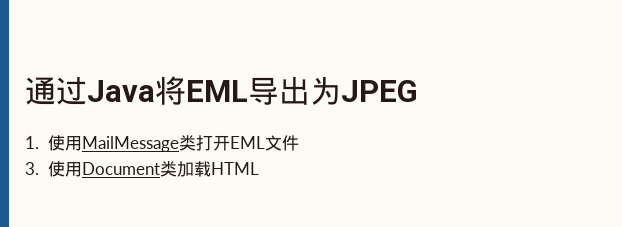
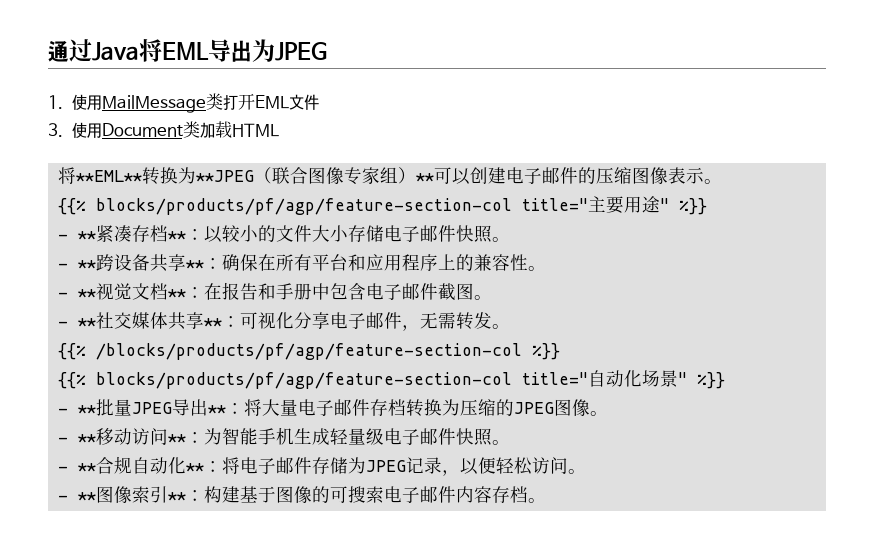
+ 将**EML**转换为**JPEG（联合图像专家组）**可以创建电子邮件的压缩图像表示。
+ {{% blocks/products/pf/agp/feature-section-col title="主要用途" %}}
+ - **紧凑存档**：以较小的文件大小存储电子邮件快照。
+ - **跨设备共享**：确保在所有平台和应用程序上的兼容性。
+ - **视觉文档**：在报告和手册中包含电子邮件截图。
+ - **社交媒体共享**：可视化分享电子邮件，无需转发。
+ {{% /blocks/products/pf/agp/feature-section-col %}}
+ {{% blocks/products/pf/agp/feature-section-col title="自动化场景" %}}
+ - **批量JPEG导出**：将大量电子邮件存档转换为压缩的JPEG图像。
+ - **移动访问**：为智能手机生成轻量级电子邮件快照。
+ - **合规自动化**：将电子邮件存储为JPEG记录，以便轻松访问。
+ - **图像索引**：构建基于图像的可搜索电子邮件内容存档。

